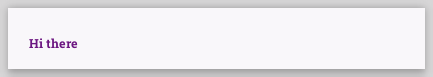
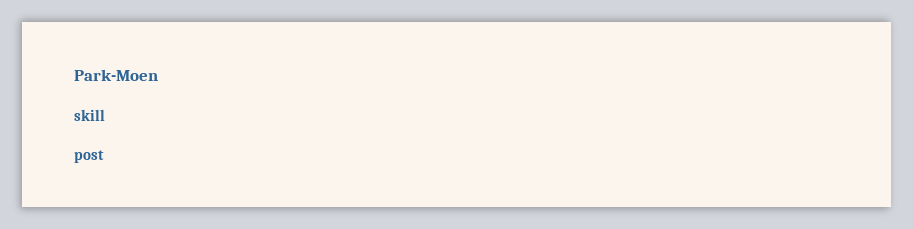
- Hi there
+ Park-Moen
+ skill
+ post

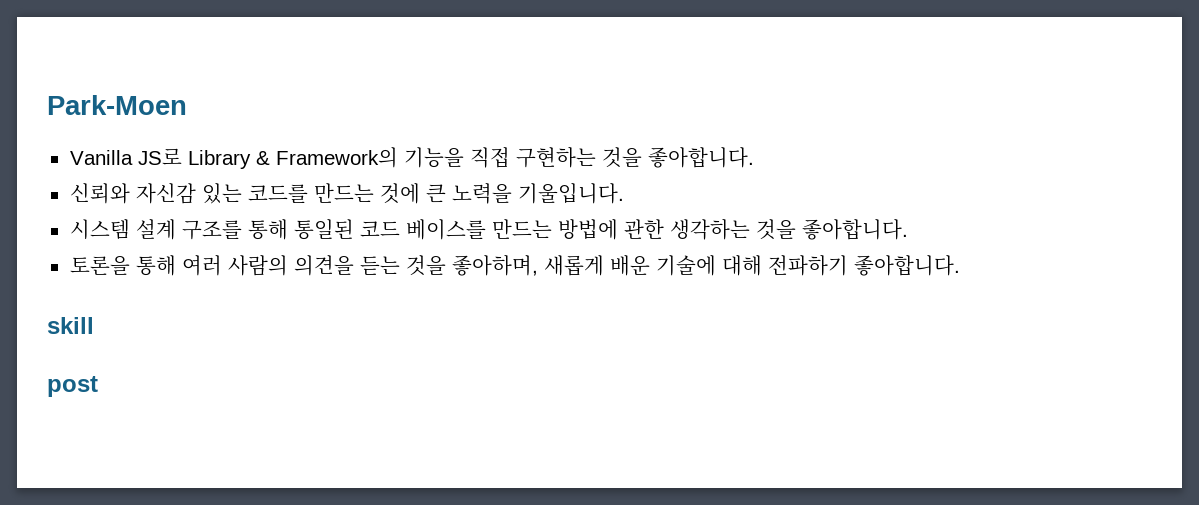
+ Vanilla JS로 Library & Framework의 기능을 직접 구현하는 것을 좋아합니다.
+ 신뢰와 자신감 있는 코드를 만드는 것에 큰 노력을 기울입니다.
+ 시스템 설계 구조를 통해 통일된 코드 베이스를 만드는 방법에 관한 생각하는 것을 좋아합니다.
+ 토론을 통해 여러 사람의 의견을 듣는 것을 좋아하며, 새롭게 배운 기술에 대해 전파하기 좋아합니다.

